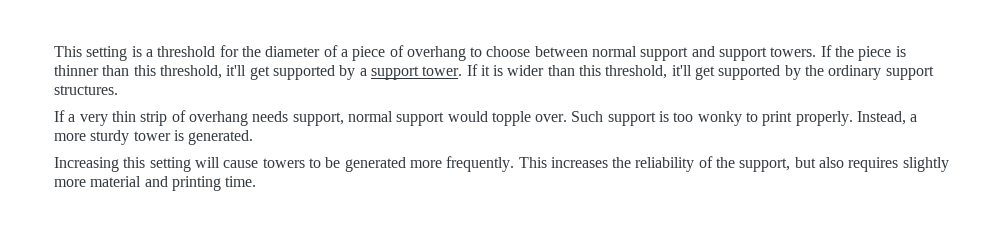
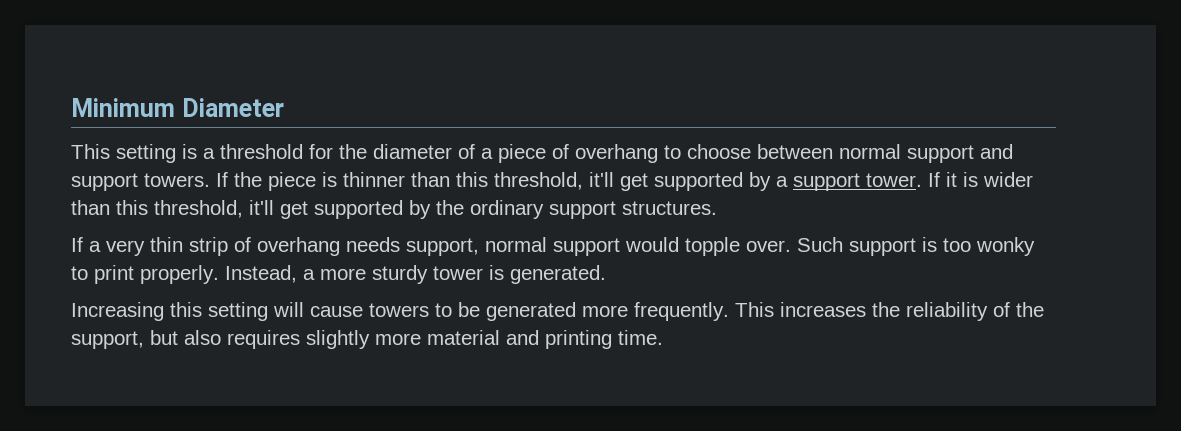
+ Minimum Diameter

